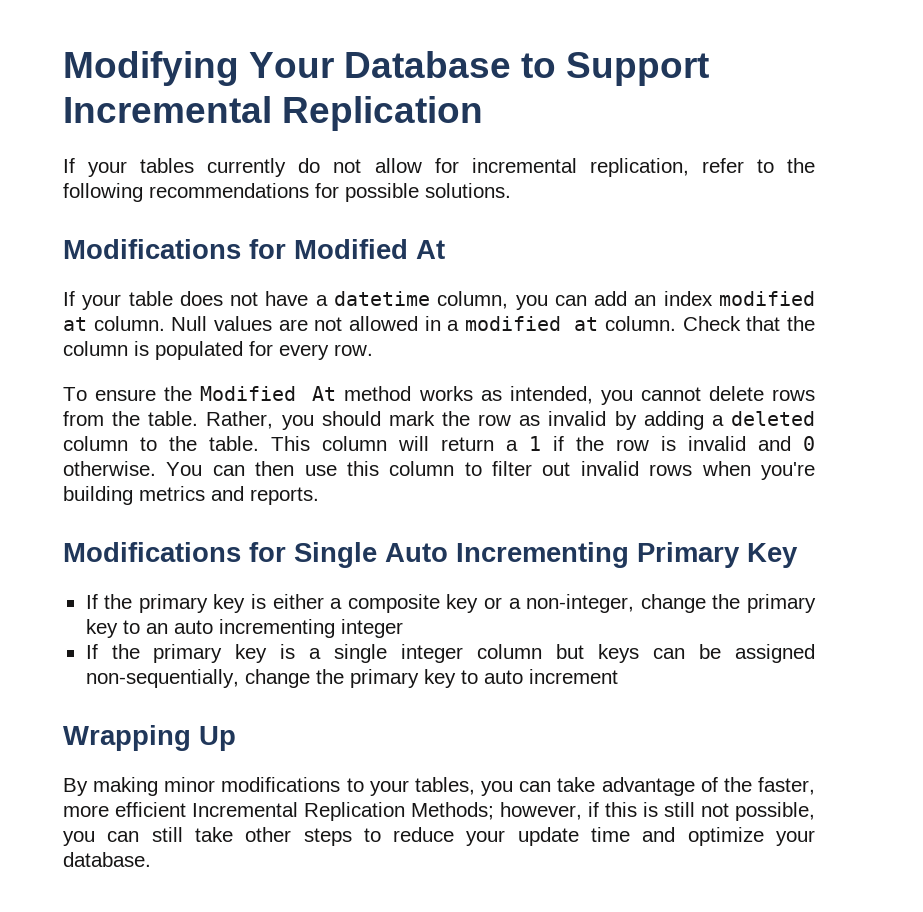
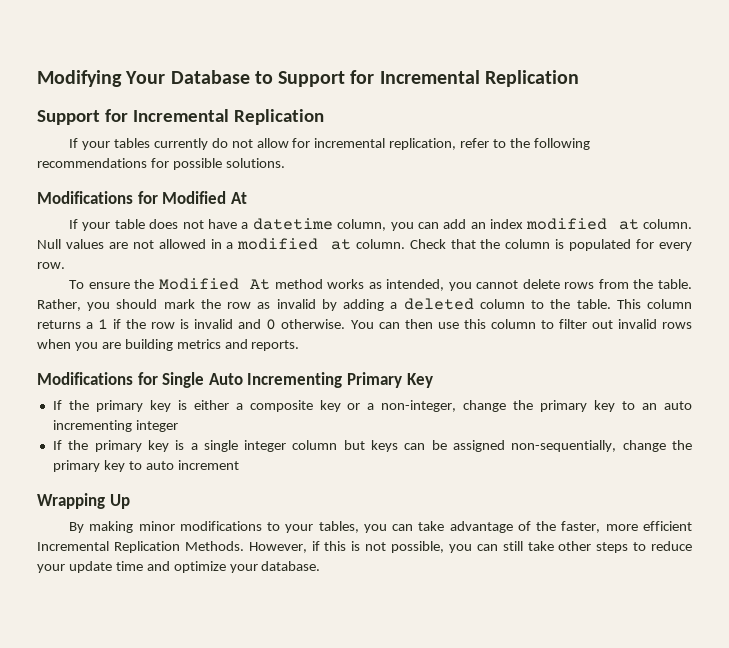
- Modifying Your Database to Support Incremental Replication
+ Modifying Your Database to Support for Incremental Replication
+ Support for Incremental Replication
- This column will return a 1 if the row is invalid and 0 otherwise.
+ This column returns a 1 if the row is invalid and 0 otherwise.
- You can then use this column to filter out invalid rows when you're building metrics and reports.
+ You can then use this column to filter out invalid rows when you are building metrics and reports.
- By making minor modifications to your tables, you can take advantage of the faster, more efficient Incremental Replication Methods; however, if this is still not possible, you can still take other steps to reduce your update time and optimize your database.
+ By making minor modifications to your tables, you can take advantage of the faster, more efficient Incremental Replication Methods. However, if this is not possible, you can still take other steps to reduce your update time and optimize your database.

